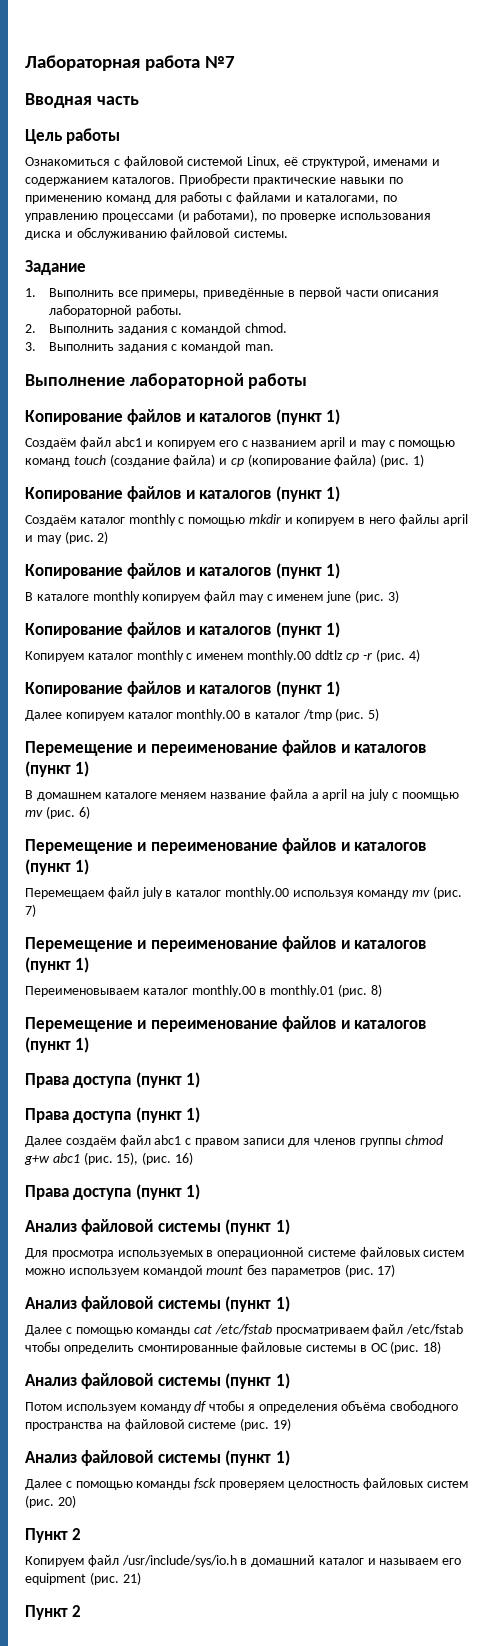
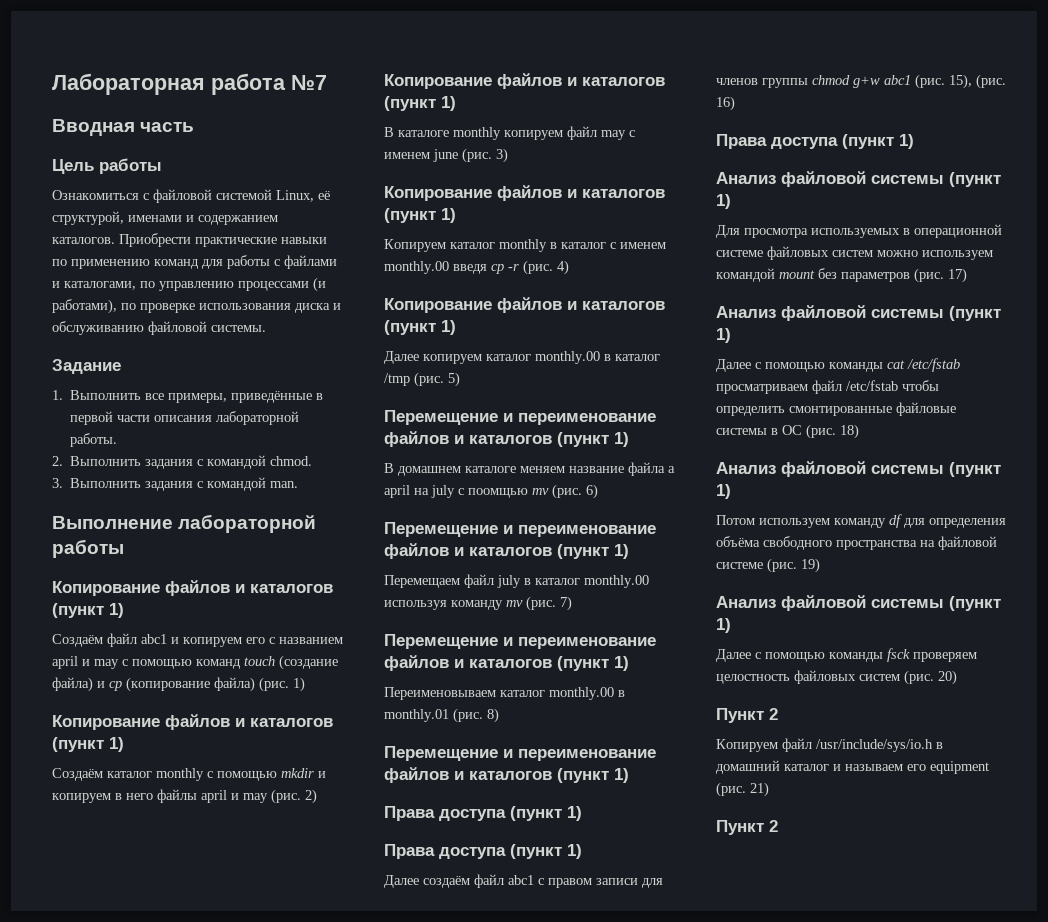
- Копируем каталог monthly с именем monthly.00 ddtlz cp -r (рис.
+ Копируем каталог monthly в каталог с именем monthly.00 введя cp -r (рис.
- Потом используем команду df чтобы я определения объёма свободного пространства на файловой системе (рис.
+ Потом используем команду df для определения объёма свободного пространства на файловой системе (рис.

